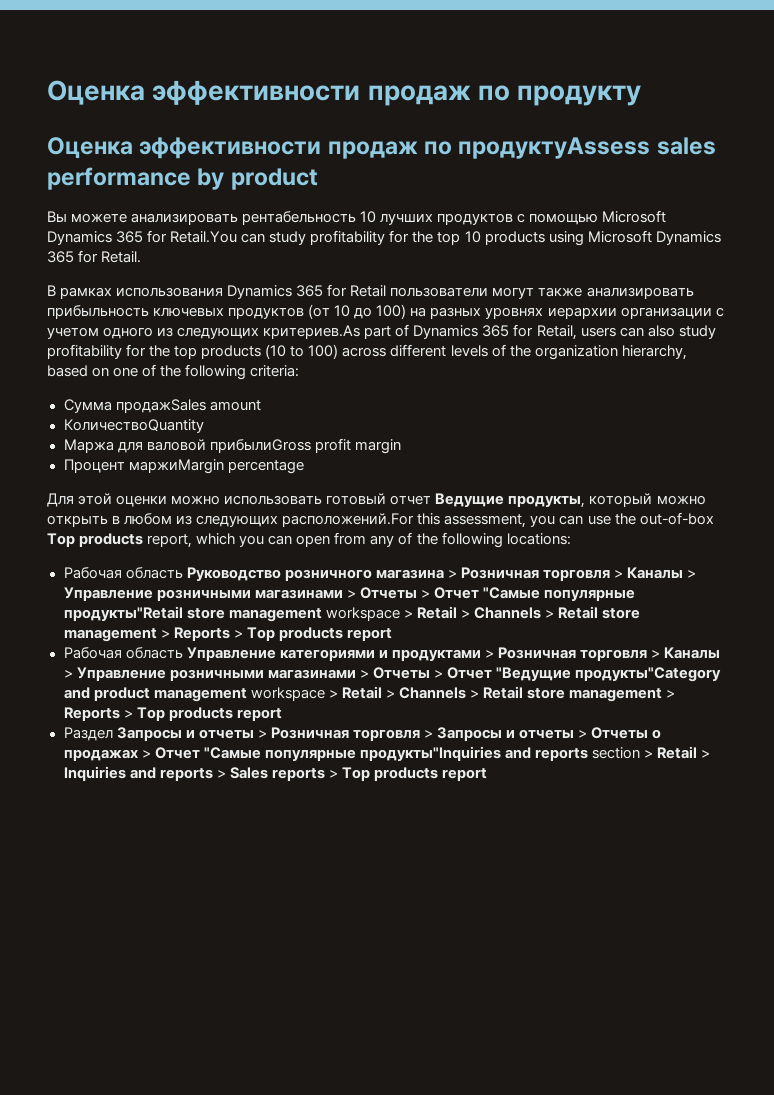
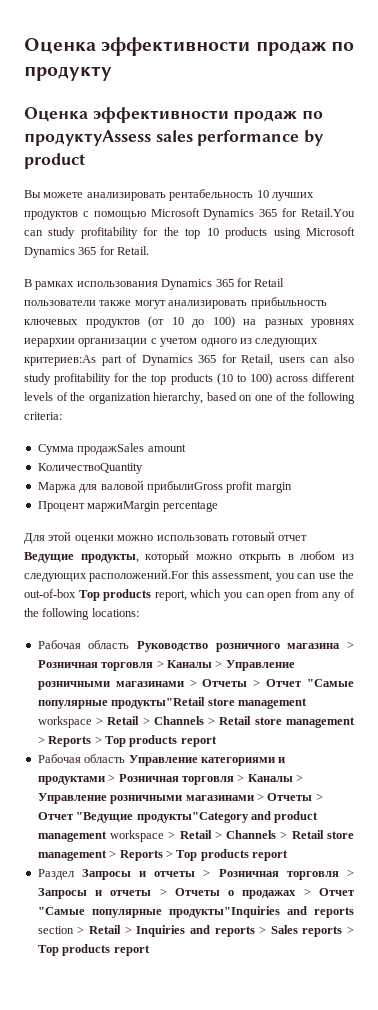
- В рамках использования Dynamics 365 for Retail пользователи могут также анализировать прибыльность ключевых продуктов (от 10 до 100) на разных уровнях иерархии организации с учетом одного из следующих критериев.As part of Dynamics 365 for Retail, users can also study profitability for the top products (10 to 100) across different levels of the organization hierarchy, based on one of the following criteria:
+ В рамках использования Dynamics 365 for Retail пользователи также могут анализировать прибыльность ключевых продуктов (от 10 до 100) на разных уровнях иерархии организации с учетом одного из следующих критериев:As part of Dynamics 365 for Retail, users can also study profitability for the top products (10 to 100) across different levels of the organization hierarchy, based on one of the following criteria:

